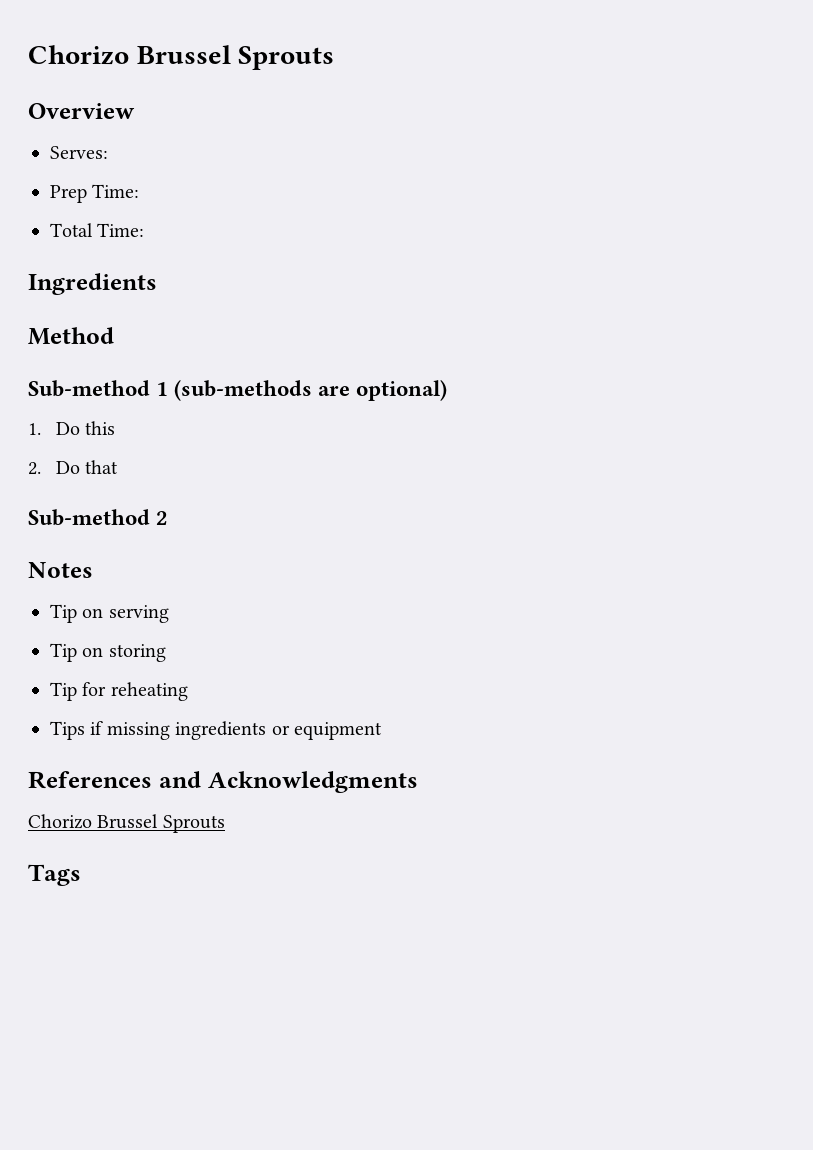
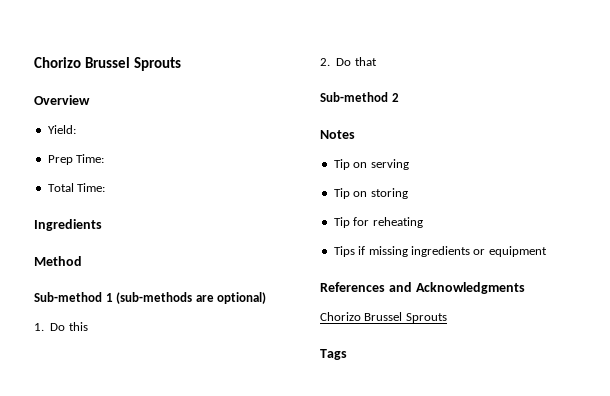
- Serves:
+ Yield:

